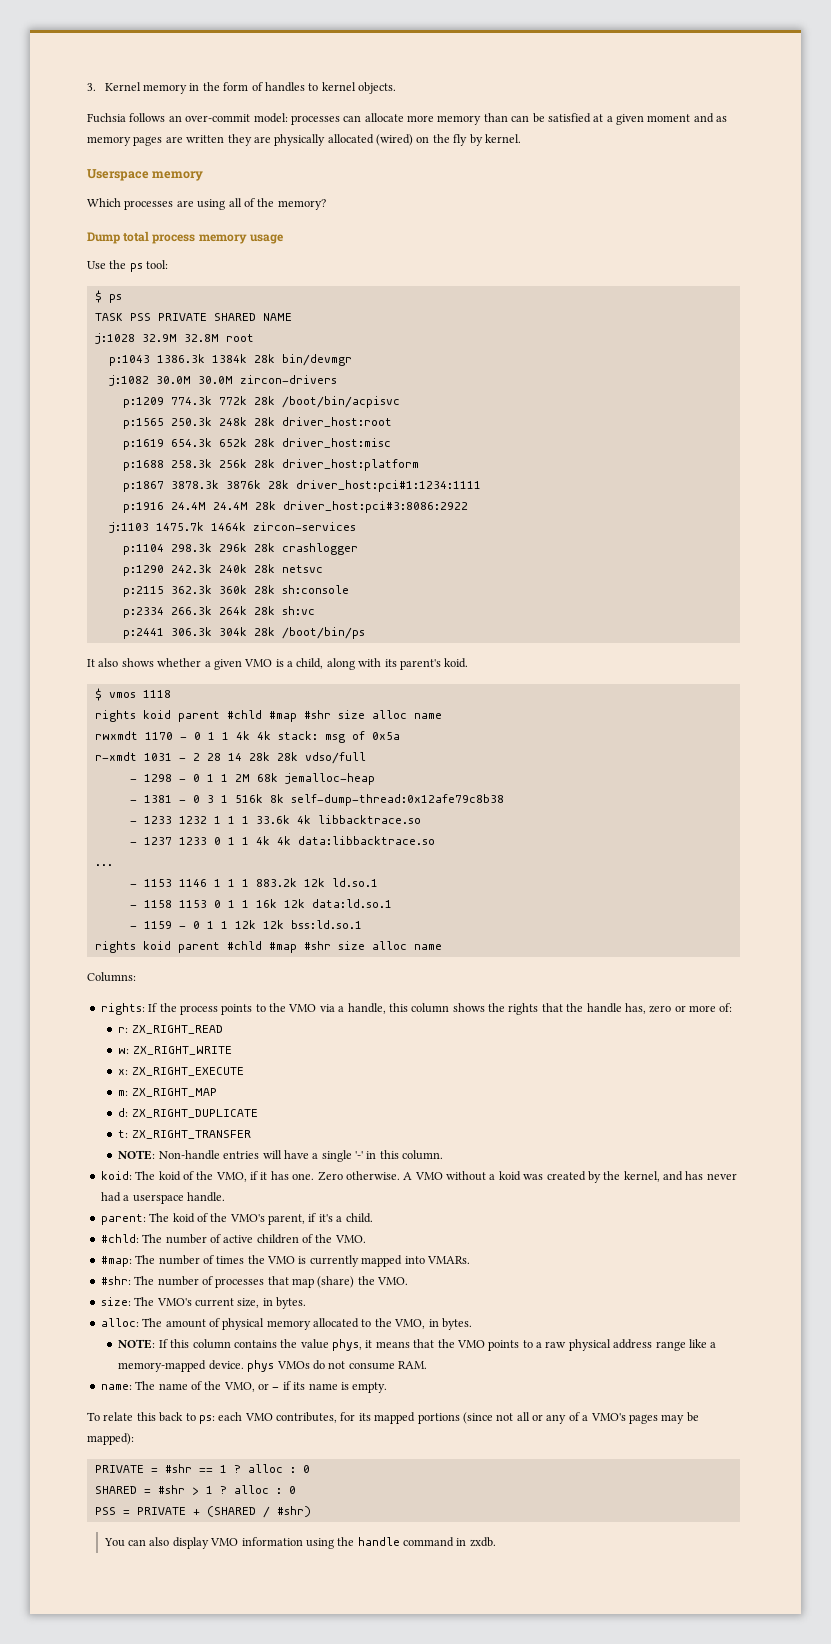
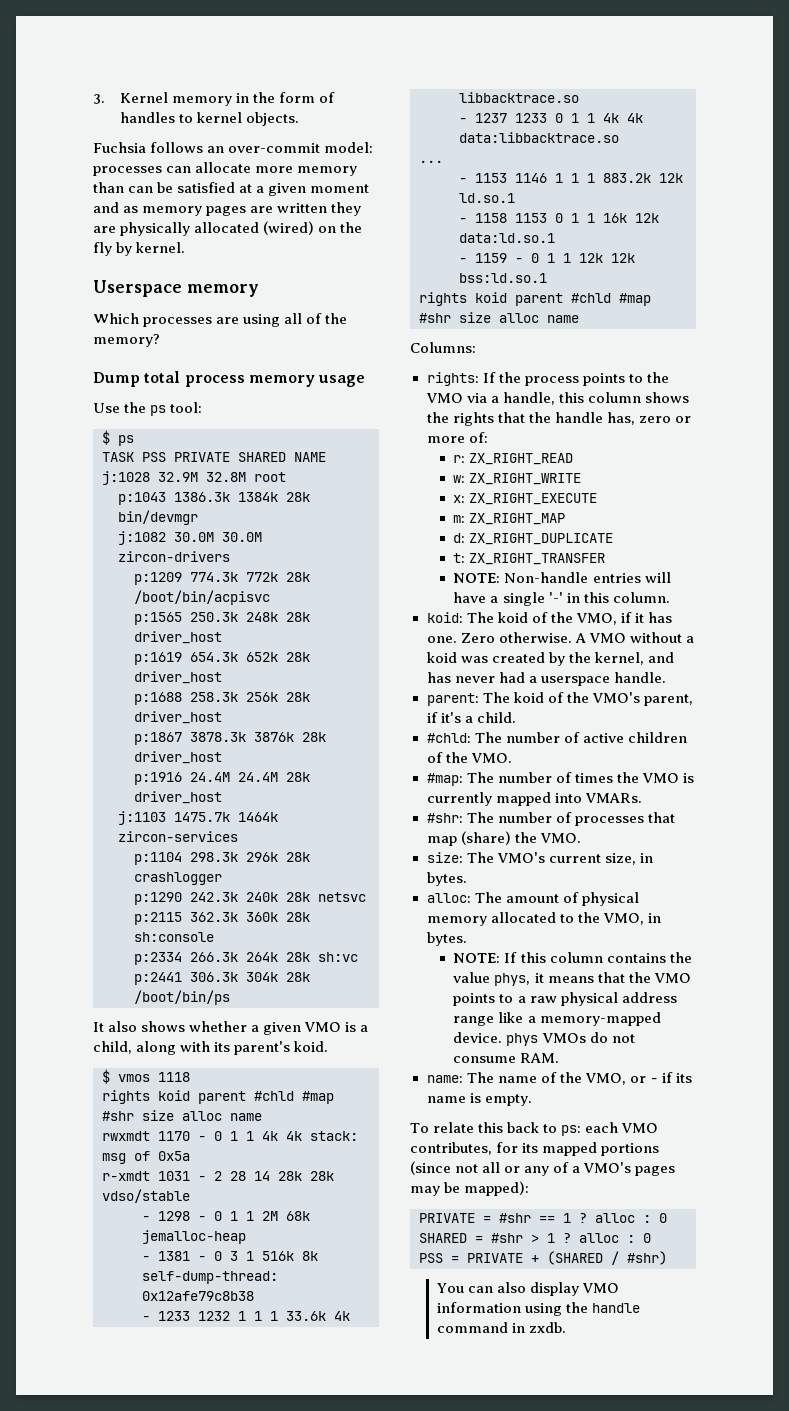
- p:1565 250.3k 248k 28k driver_host:root
+ p:1565 250.3k 248k 28k driver_host
- p:1619 654.3k 652k 28k driver_host:misc
+ p:1619 654.3k 652k 28k driver_host
- p:1688 258.3k 256k 28k driver_host:platform
+ p:1688 258.3k 256k 28k driver_host
- p:1867 3878.3k 3876k 28k driver_host:pci#1:1234:1111
+ p:1867 3878.3k 3876k 28k driver_host
- p:1916 24.4M 24.4M 28k driver_host:pci#3:8086:2922
+ p:1916 24.4M 24.4M 28k driver_host
- r-xmdt 1031 - 2 28 14 28k 28k vdso/full
+ r-xmdt 1031 - 2 28 14 28k 28k vdso/stable

